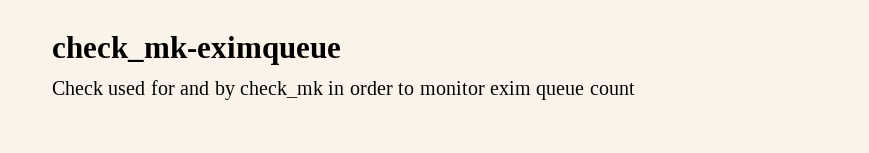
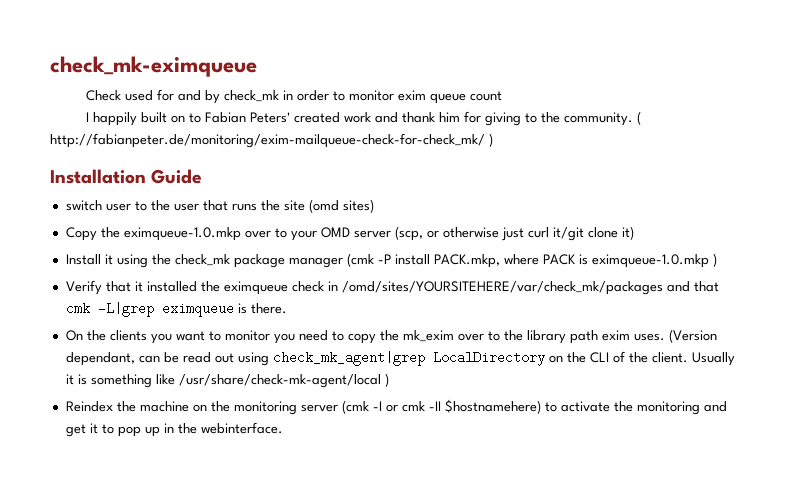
+ I happily built on to Fabian Peters' created work and thank him for giving to the community. ( http://fabianpeter.de/monitoring/exim-mailqueue-check-for-check_mk/ )
+ Installation Guide
+ switch user to the user that runs the site (omd sites)
+ Copy the eximqueue-1.0.mkp over to your OMD server (scp, or otherwise just curl it/git clone it)
+ Install it using the check_mk package manager (cmk -P install PACK.mkp, where PACK is eximqueue-1.0.mkp )
+ Verify that it installed the eximqueue check in /omd/sites/YOURSITEHERE/var/check_mk/packages and that cmk -L|grep eximqueue is there.
+ On the clients you want to monitor you need to copy the mk_exim over to the library path exim uses. (Version dependant, can be read out using check_mk_agent|grep LocalDirectory on the CLI of the client. Usually it is something like /usr/share/check-mk-agent/local )
+ Reindex the machine on the monitoring server (cmk -I or cmk -II $hostnamehere) to activate the monitoring and get it to pop up in the webinterface.

